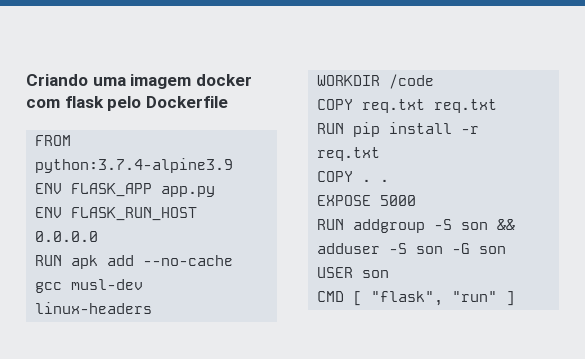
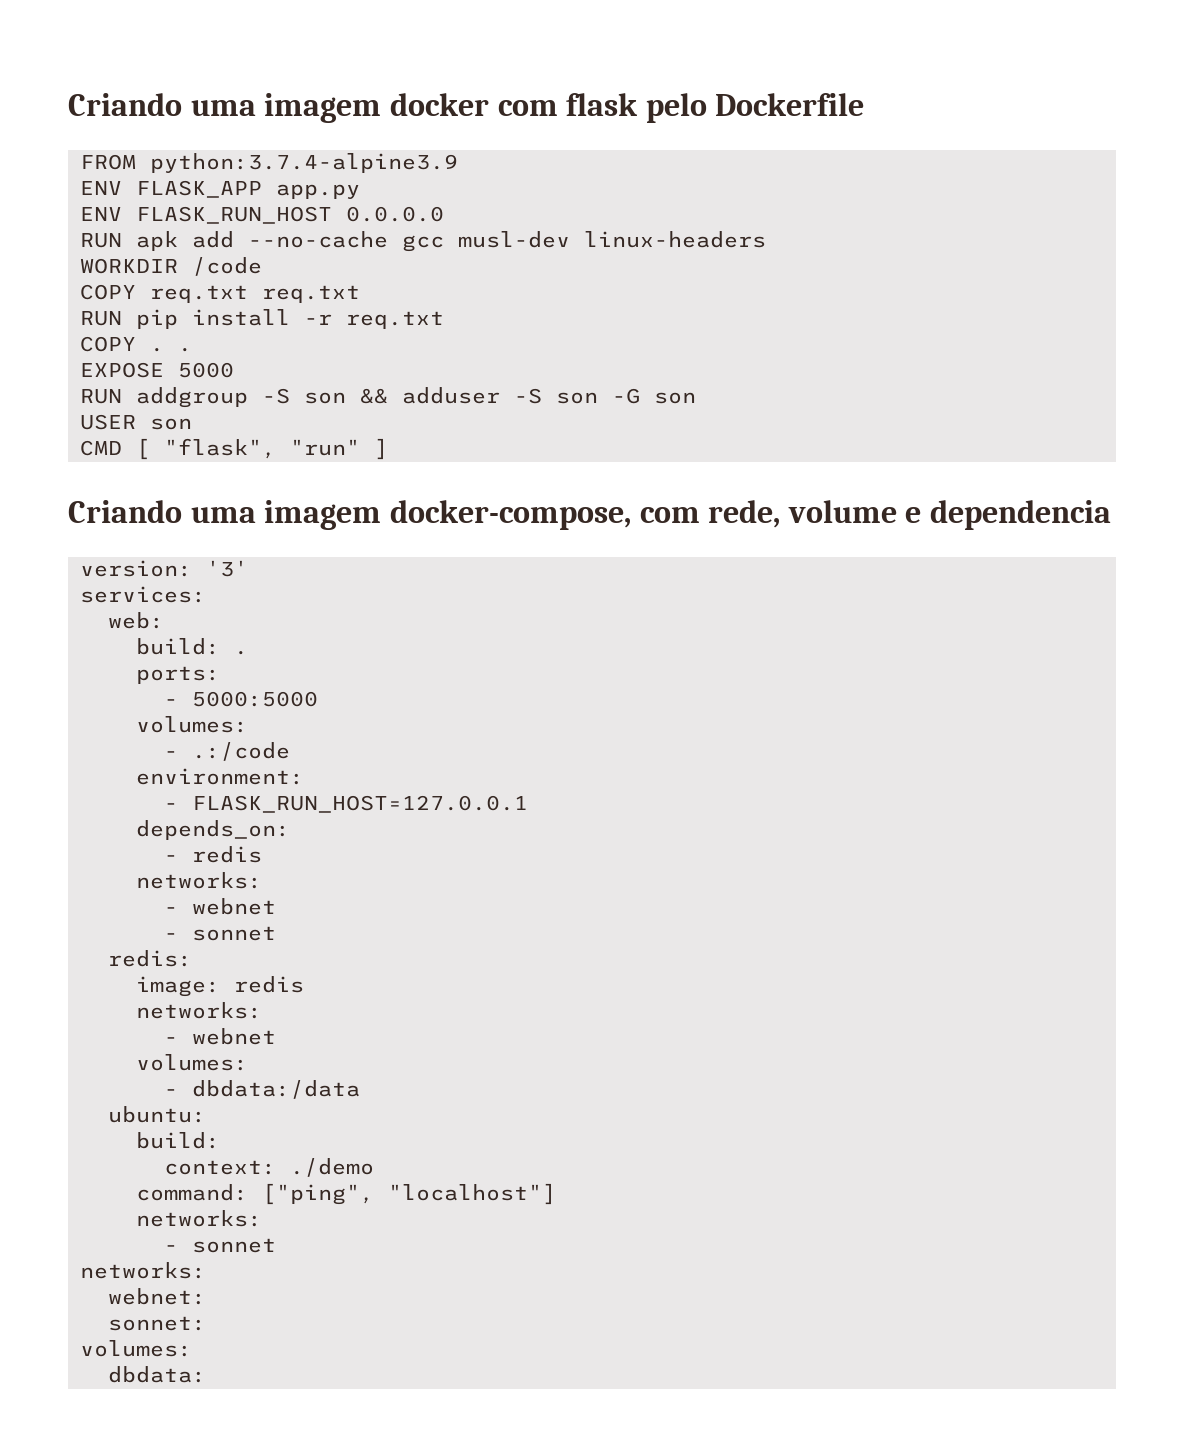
+ Criando uma imagem docker-compose, com rede, volume e dependencia
+ version: '3'
+ services:
+ web:
+ build: .
+ ports:
+ - 5000:5000
+ volumes:
+ - .:/code
+ environment:
+ - FLASK_RUN_HOST=127.0.0.1
+ depends_on:
+ - redis
+ networks:
+ - webnet
+ - sonnet
+ redis:
+ image: redis
+ networks:
+ - webnet
+ volumes:
+ - dbdata:/data
+ ubuntu:
+ build:
+ context: ./demo
+ command: ["ping", "localhost"]
+ networks:
+ - sonnet
+ networks:
+ webnet:
+ sonnet:
+ volumes:
+ dbdata:

